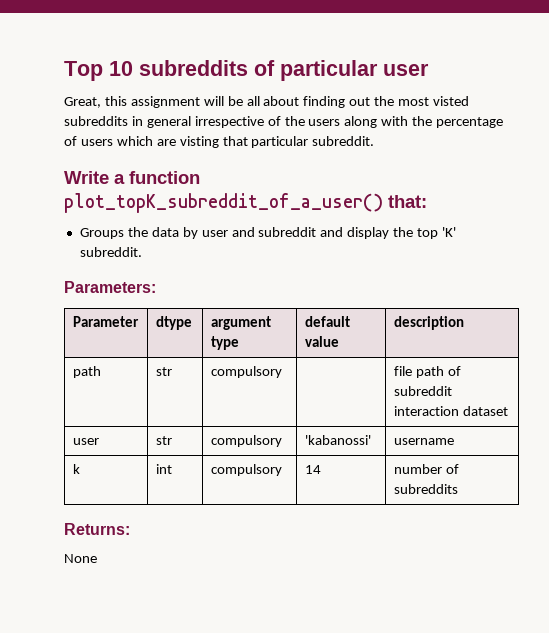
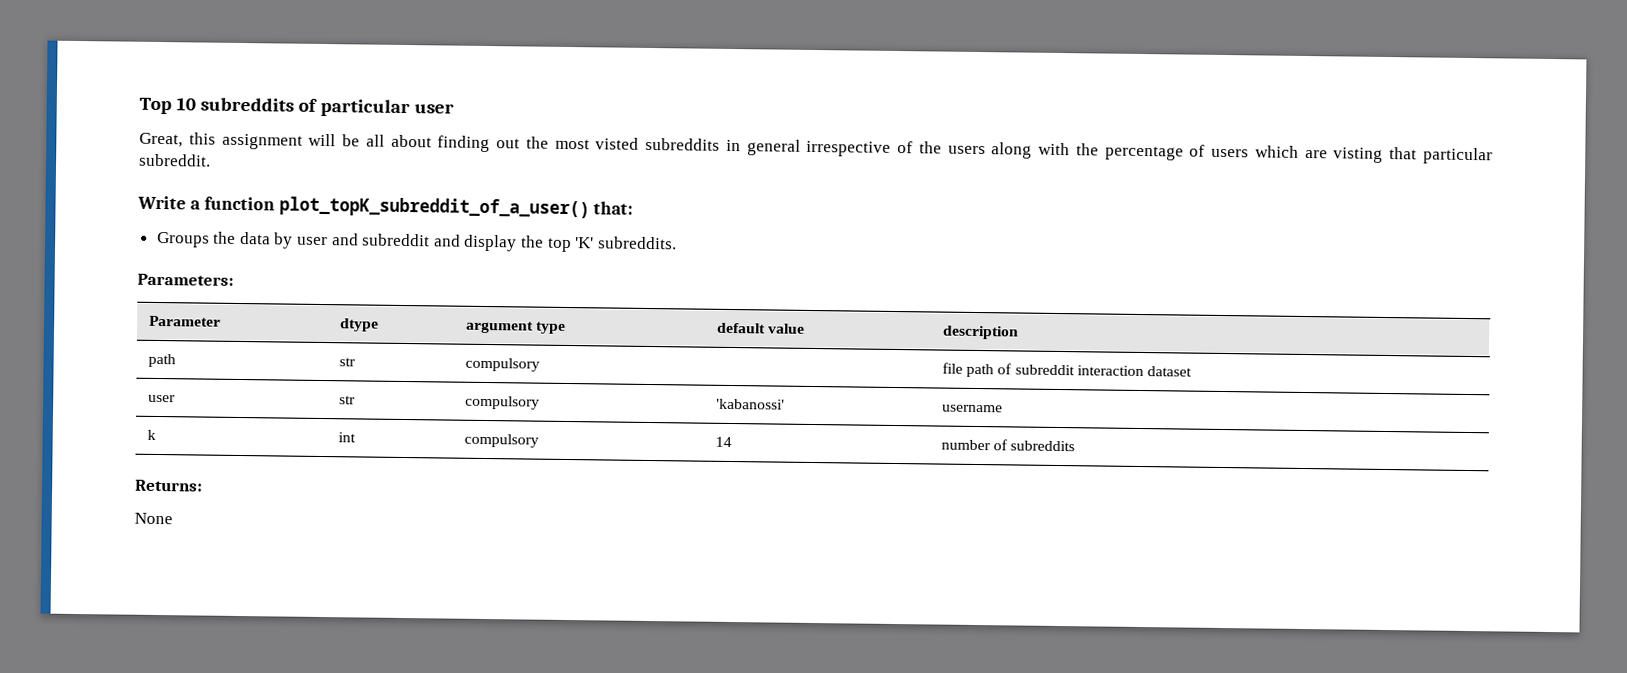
- Groups the data by user and subreddit and display the top 'K' subreddit.
+ Groups the data by user and subreddit and display the top 'K' subreddits.

